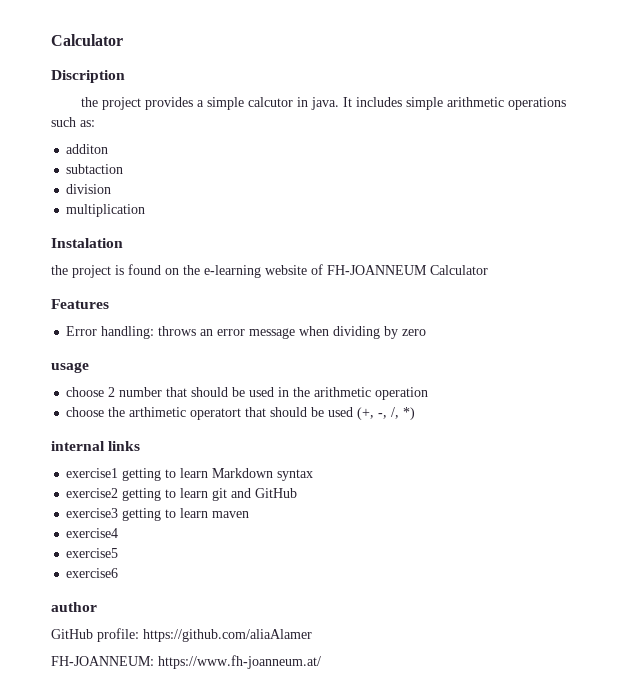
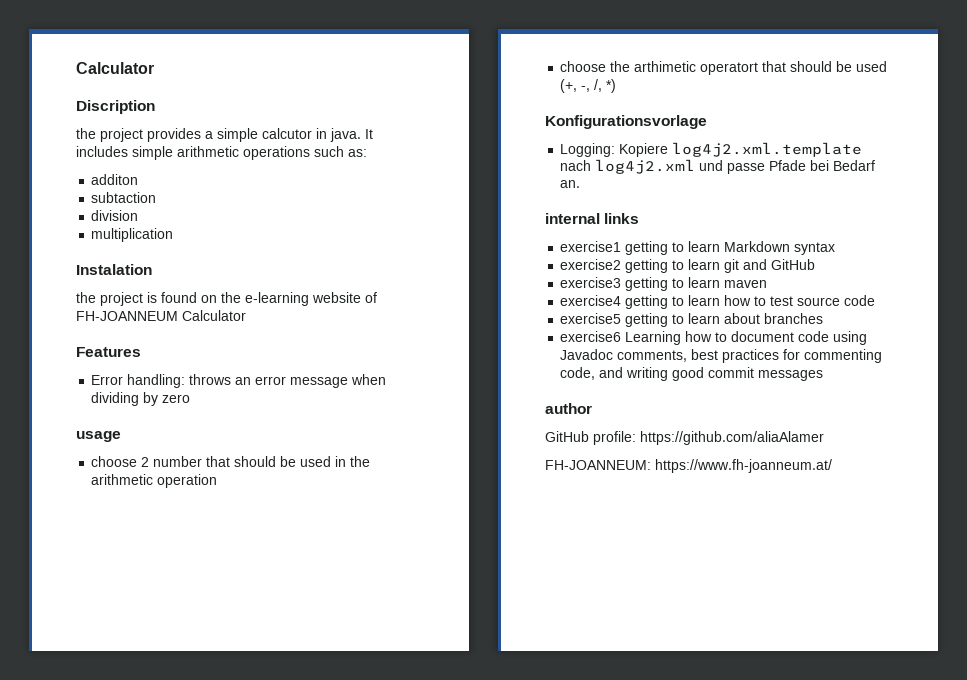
+ Konfigurationsvorlage
+ Logging: Kopiere log4j2.xml.template nach log4j2.xml und passe Pfade bei Bedarf an.
- exercise4
- exercise5
- exercise6
+ exercise4 getting to learn how to test source code
+ exercise5 getting to learn about branches
+ exercise6 Learning how to document code using Javadoc comments, best practices for commenting code, and writing good commit messages

